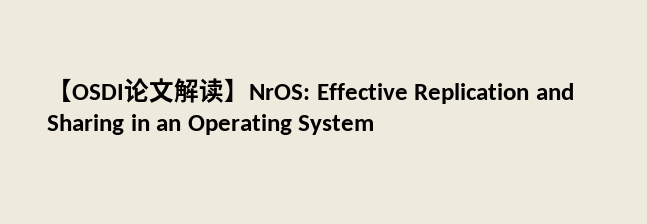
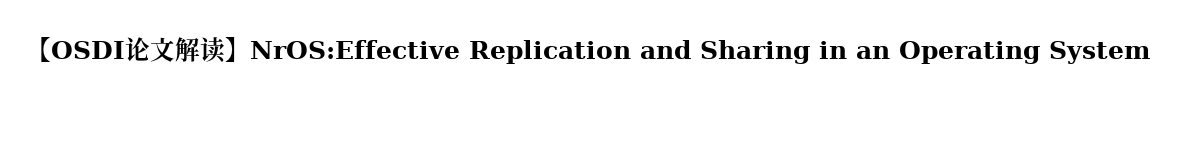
- 【OSDI论文解读】NrOS: Effective Replication and Sharing in an Operating System
+ 【OSDI论文解读】NrOS:Effective Replication and Sharing in an Operating System

